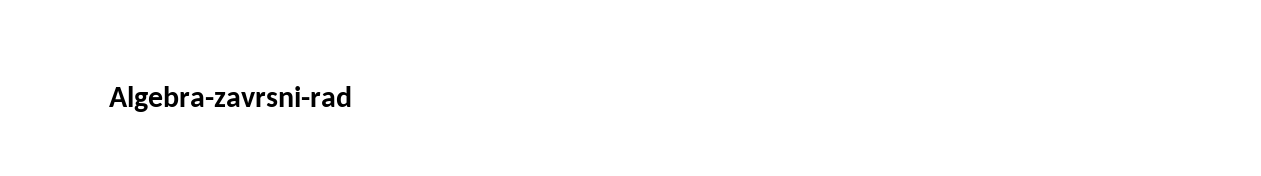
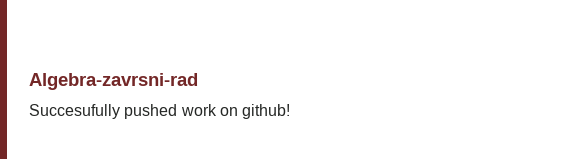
+ Succesufully pushed work on github!

